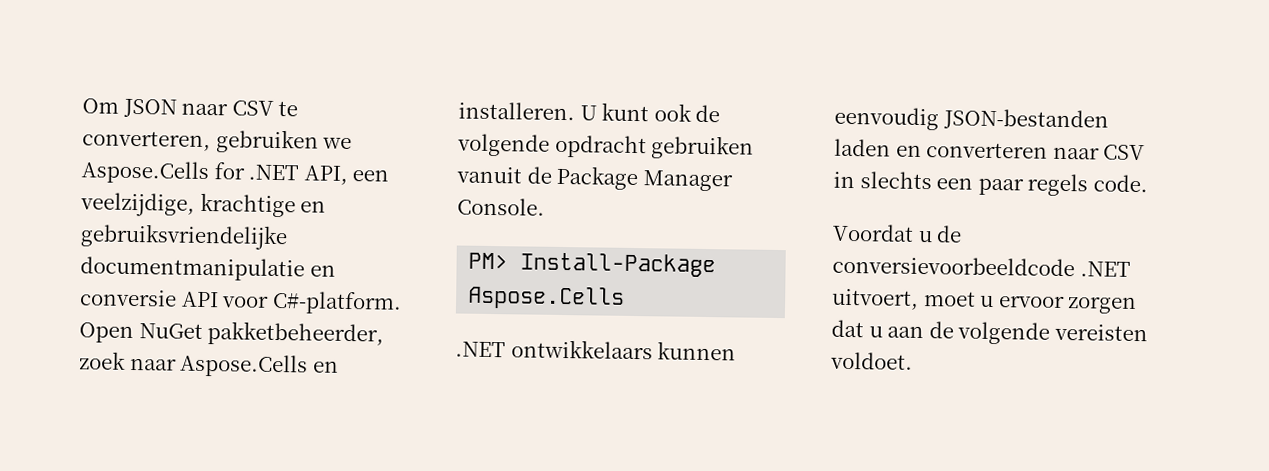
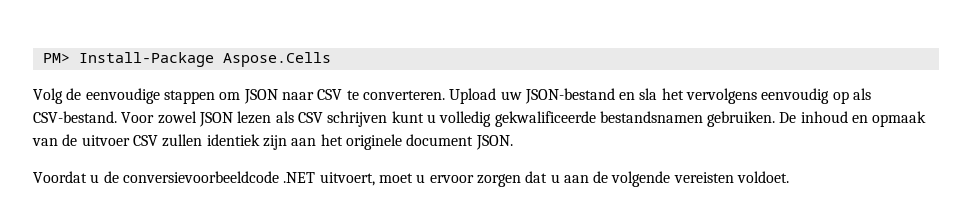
- Om JSON naar CSV te converteren, gebruiken we Aspose.Cells for .NET API, een veelzijdige, krachtige en gebruiksvriendelijke documentmanipulatie en conversie API voor C#-platform. Open NuGet pakketbeheerder, zoek naar Aspose.Cells en installeren. U kunt ook de volgende opdracht gebruiken vanuit de Package Manager Console.
  PM> Install-Package Aspose.Cells
- .NET ontwikkelaars kunnen eenvoudig JSON-bestanden laden en converteren naar CSV in slechts een paar regels code.
+ Volg de eenvoudige stappen om JSON naar CSV te converteren. Upload uw JSON-bestand en sla het vervolgens eenvoudig op als CSV-bestand. Voor zowel JSON lezen als CSV schrijven kunt u volledig gekwalificeerde bestandsnamen gebruiken. De inhoud en opmaak van de uitvoer CSV zullen identiek zijn aan het originele document JSON.

